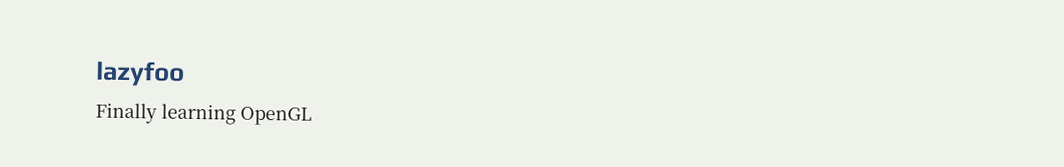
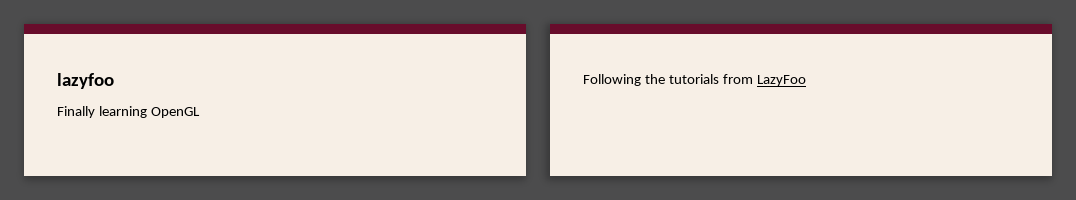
+ Following the tutorials from LazyFoo

